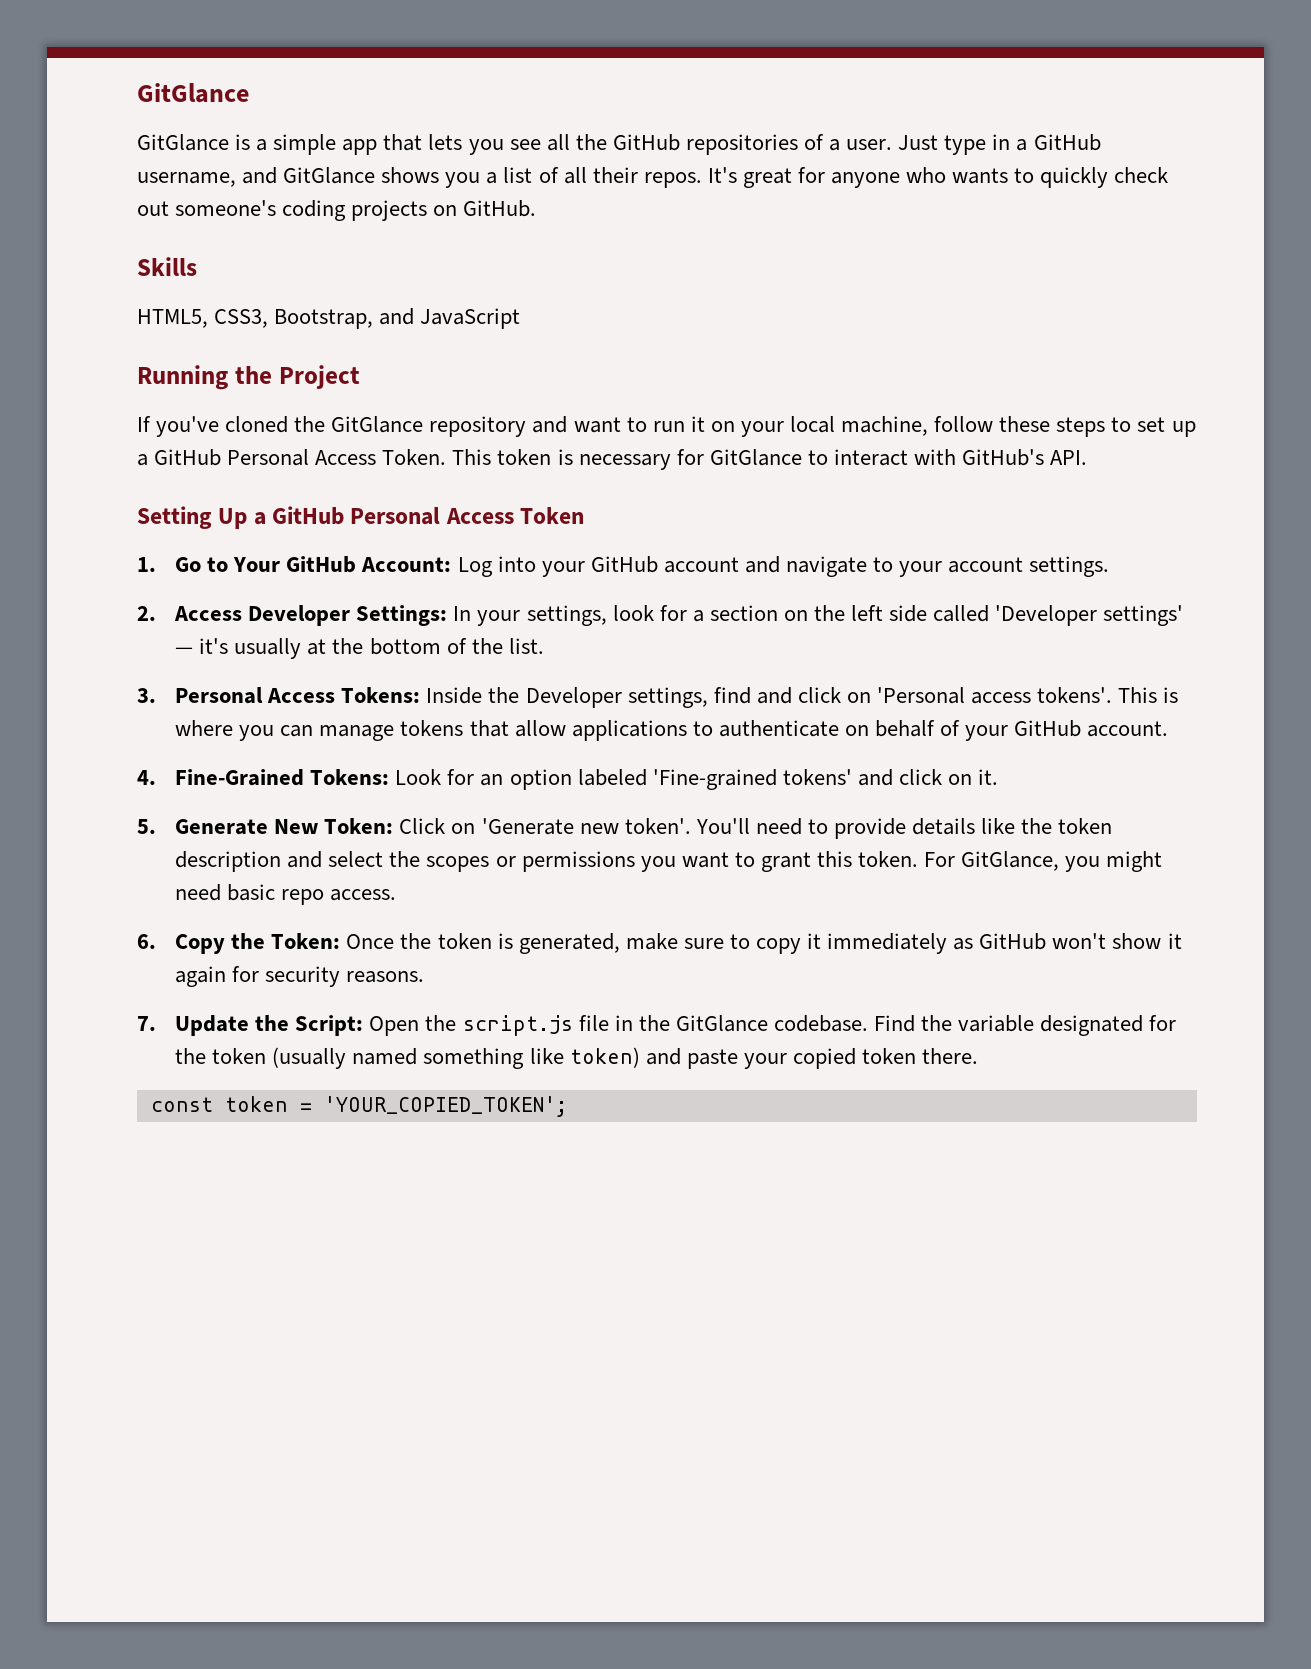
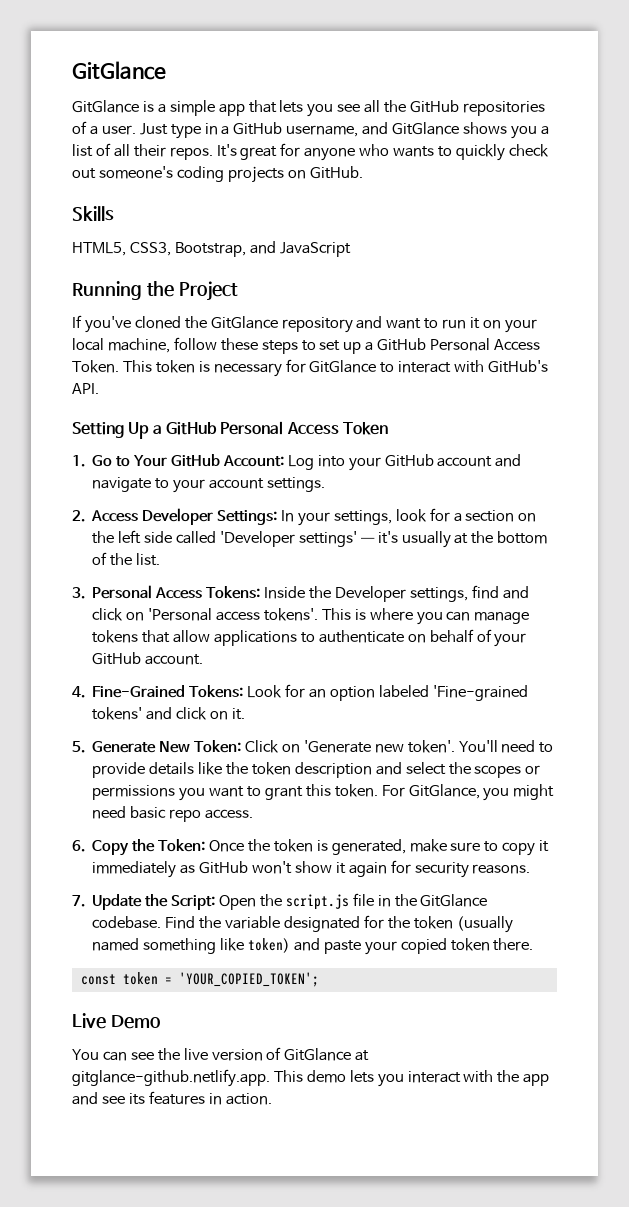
+ Live Demo
+ You can see the live version of GitGlance at gitglance-github.netlify.app. This demo lets you interact with the app and see its features in action.

